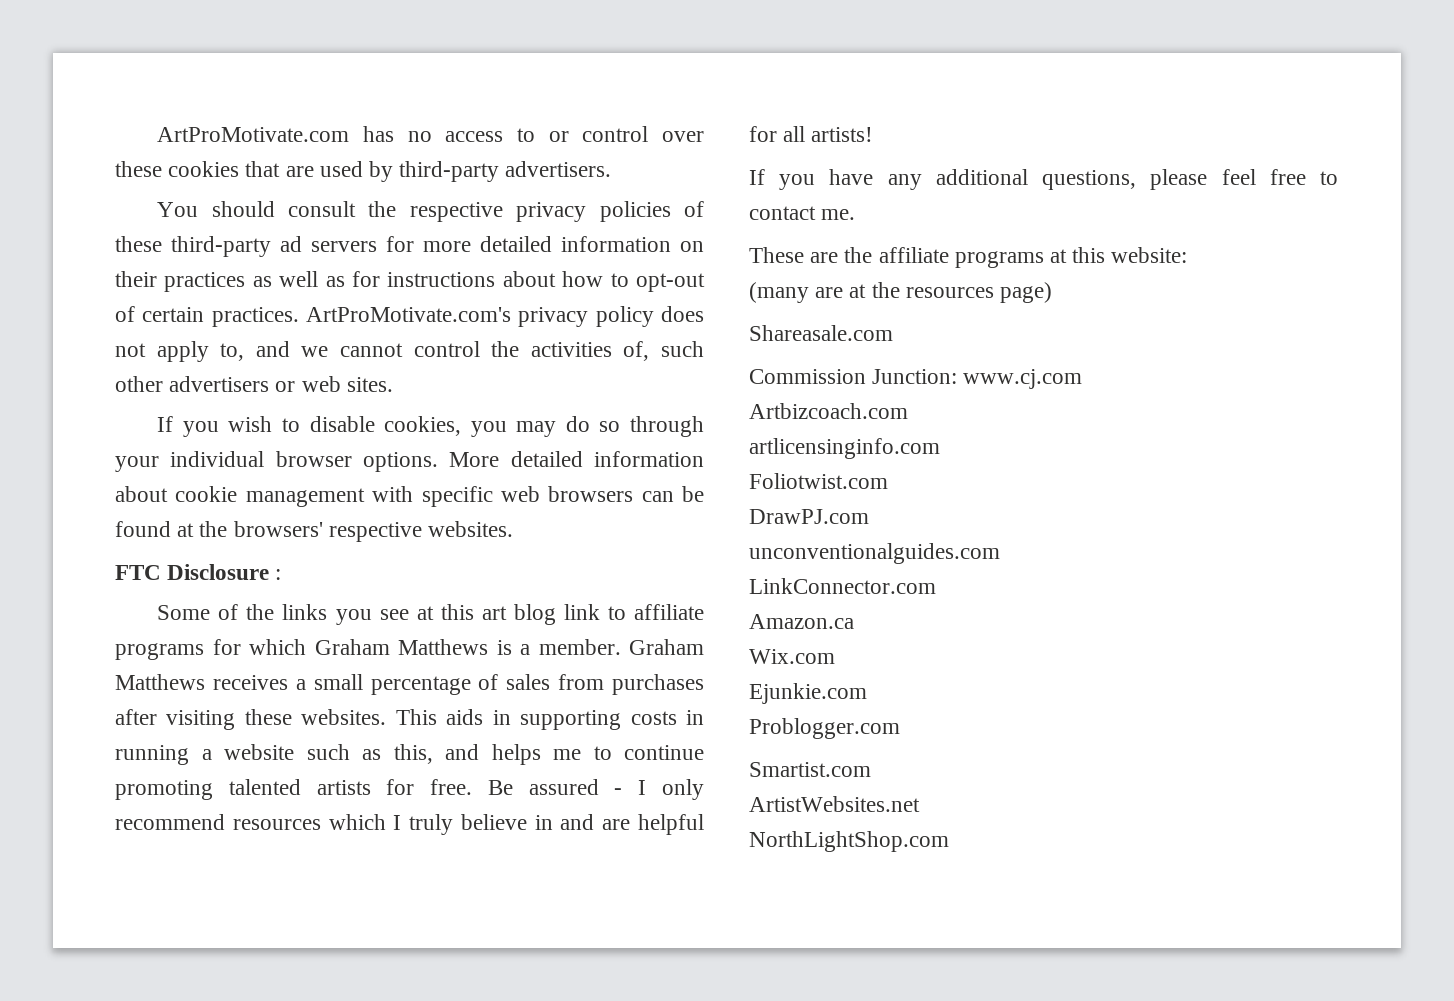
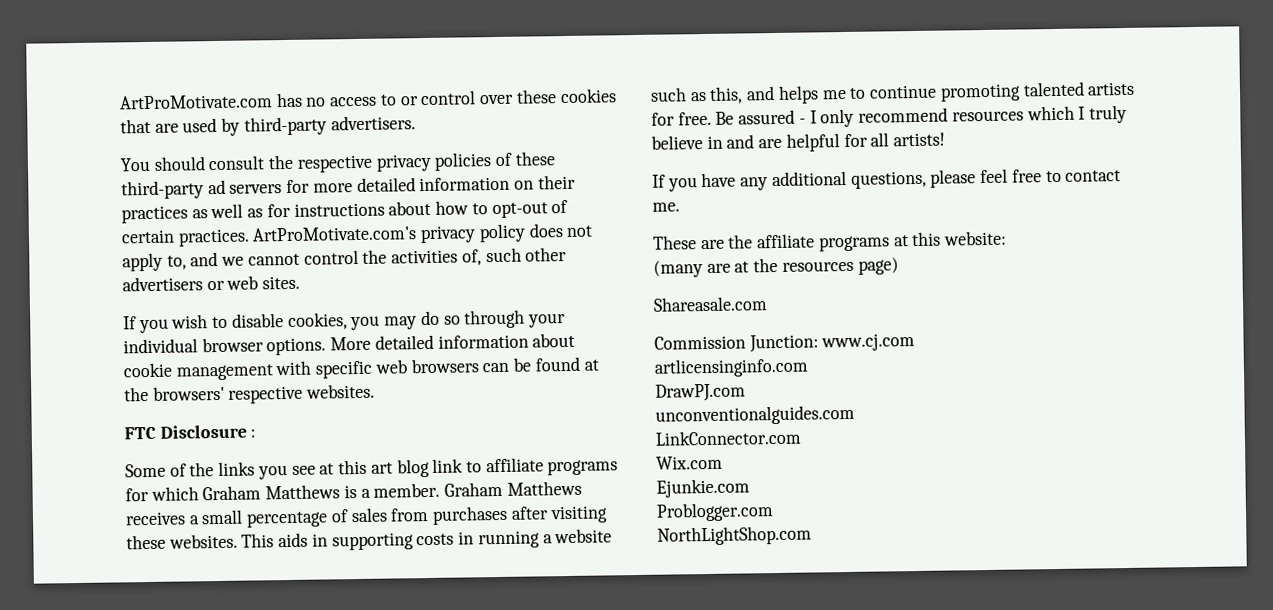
- Artbizcoach.com
- Foliotwist.com
- Amazon.ca
- Smartist.com
- ArtistWebsites.net

